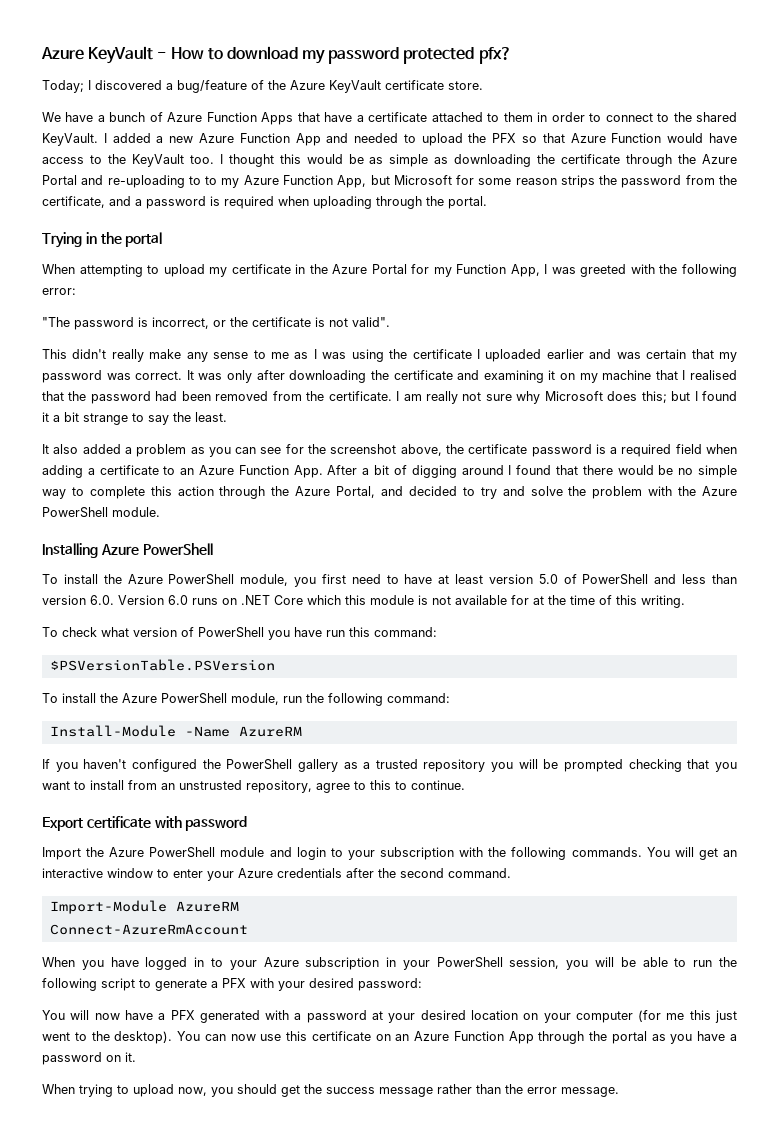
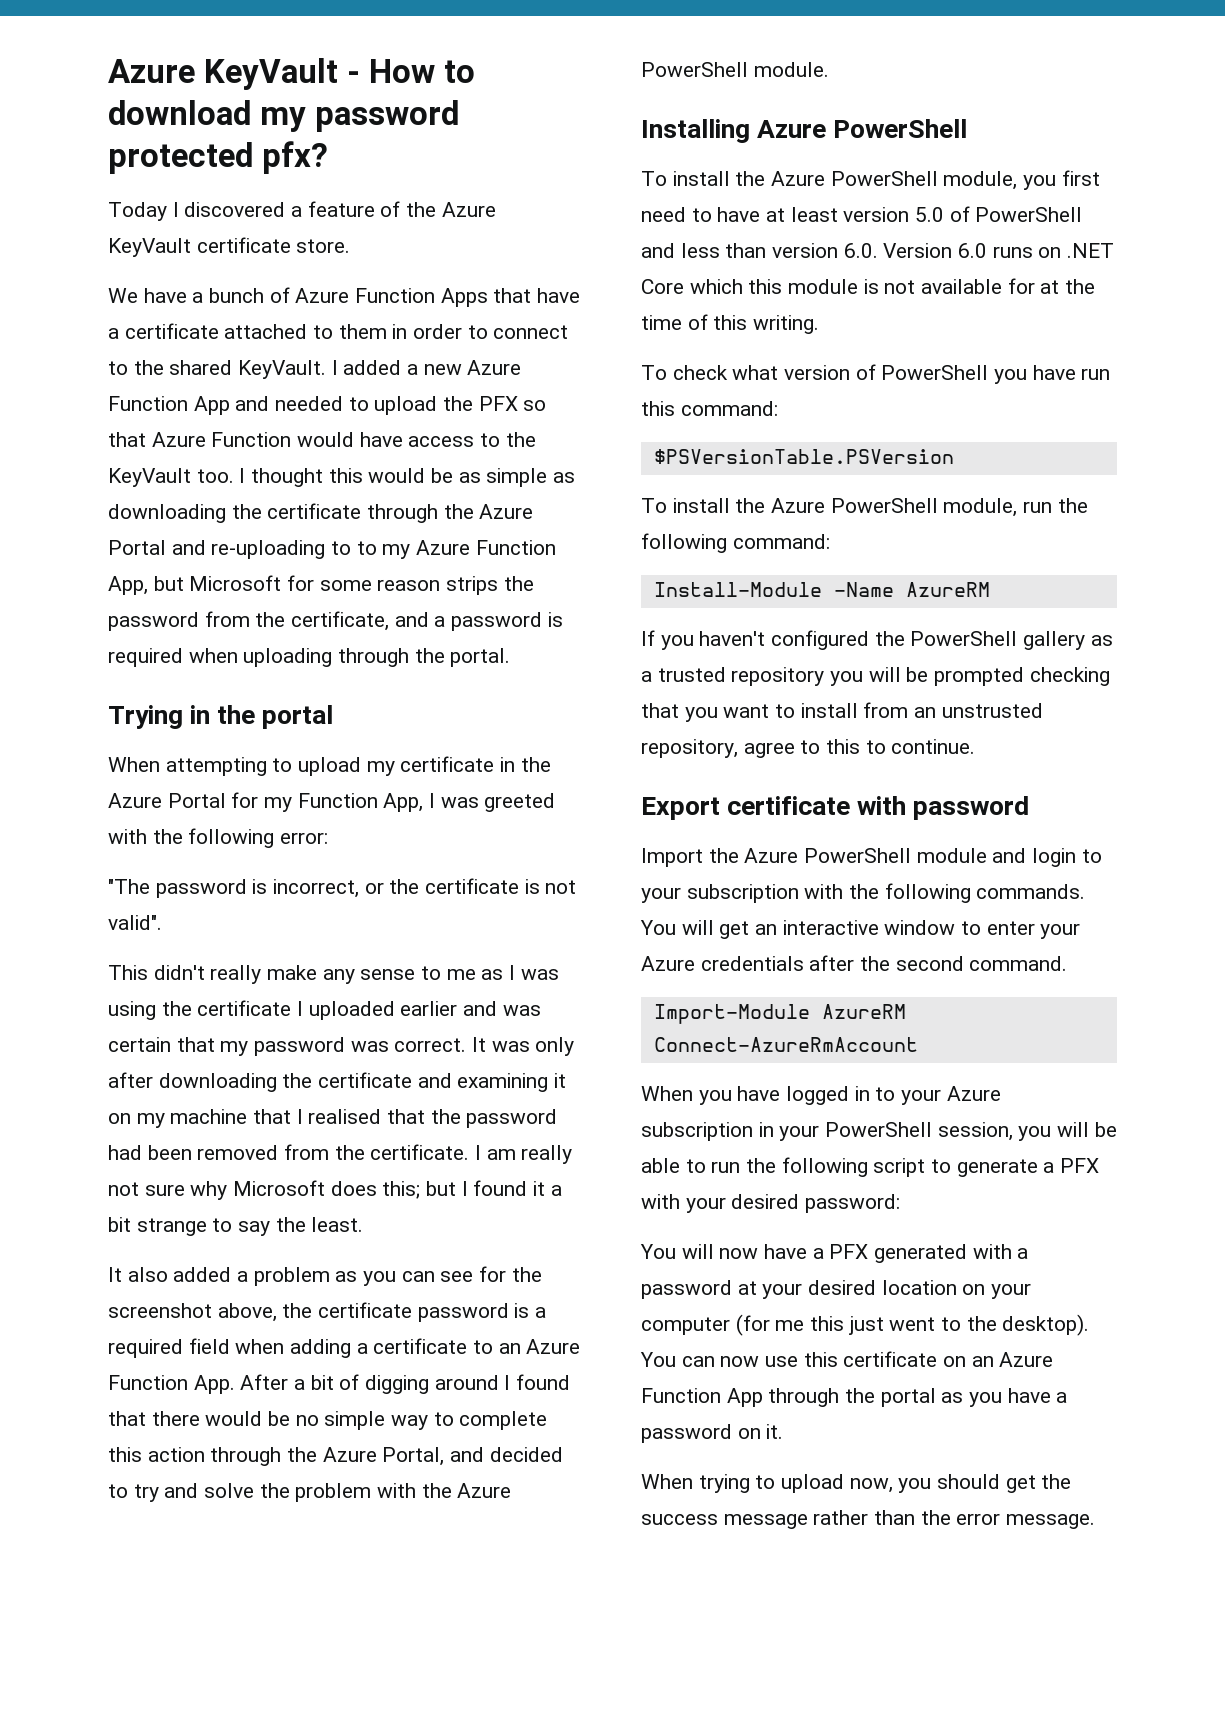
- Today; I discovered a bug/feature of the Azure KeyVault certificate store.
+ Today I discovered a feature of the Azure KeyVault certificate store.

